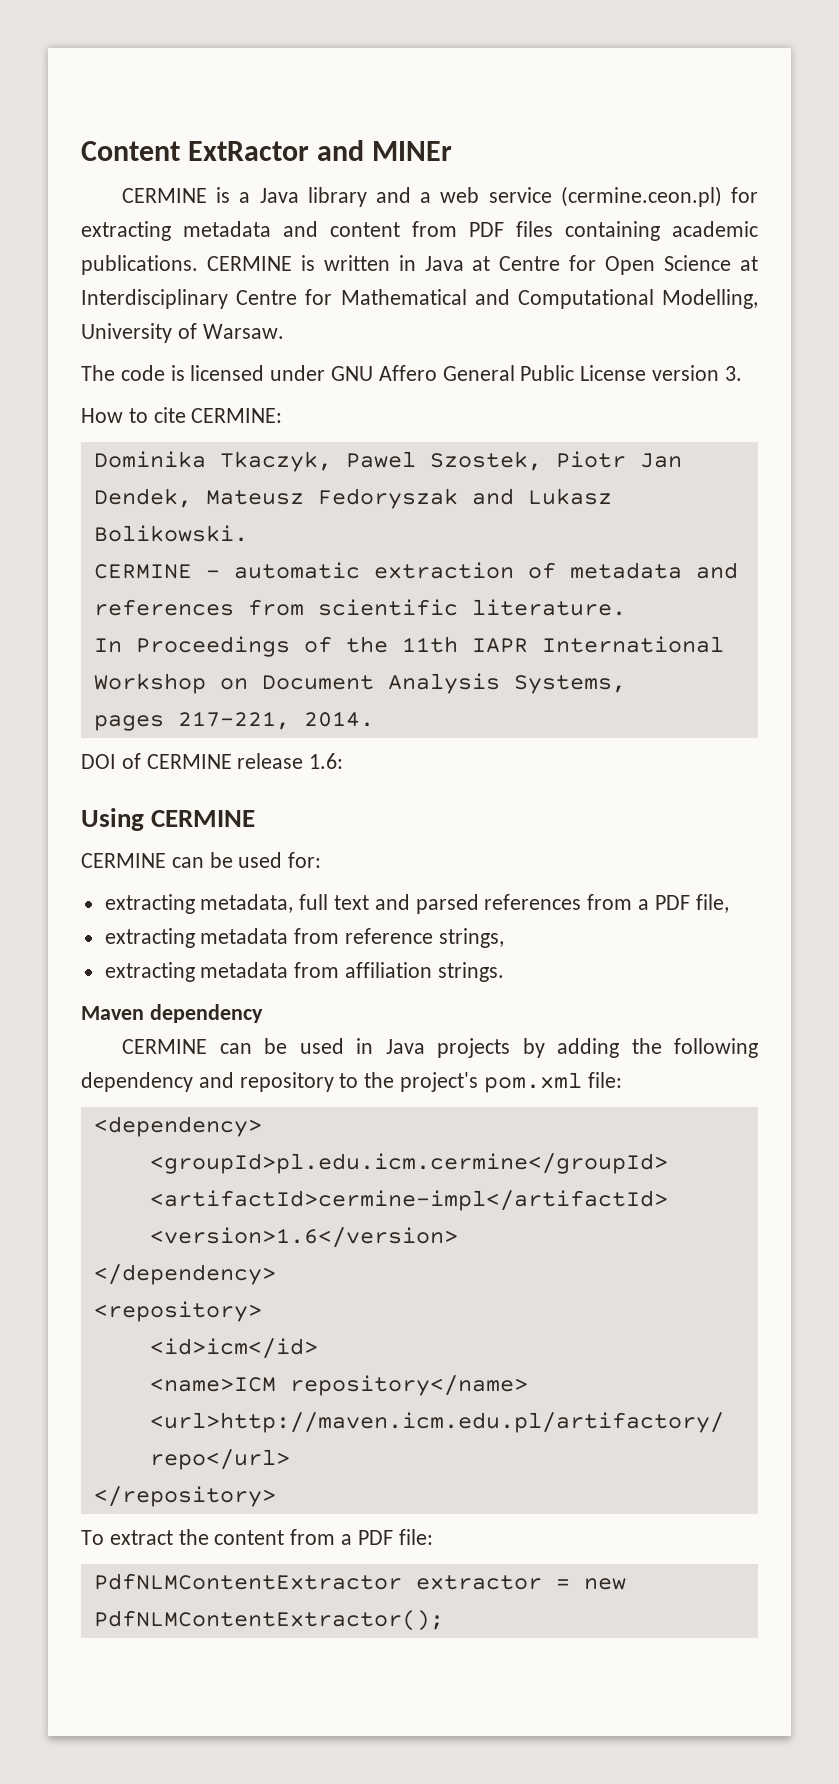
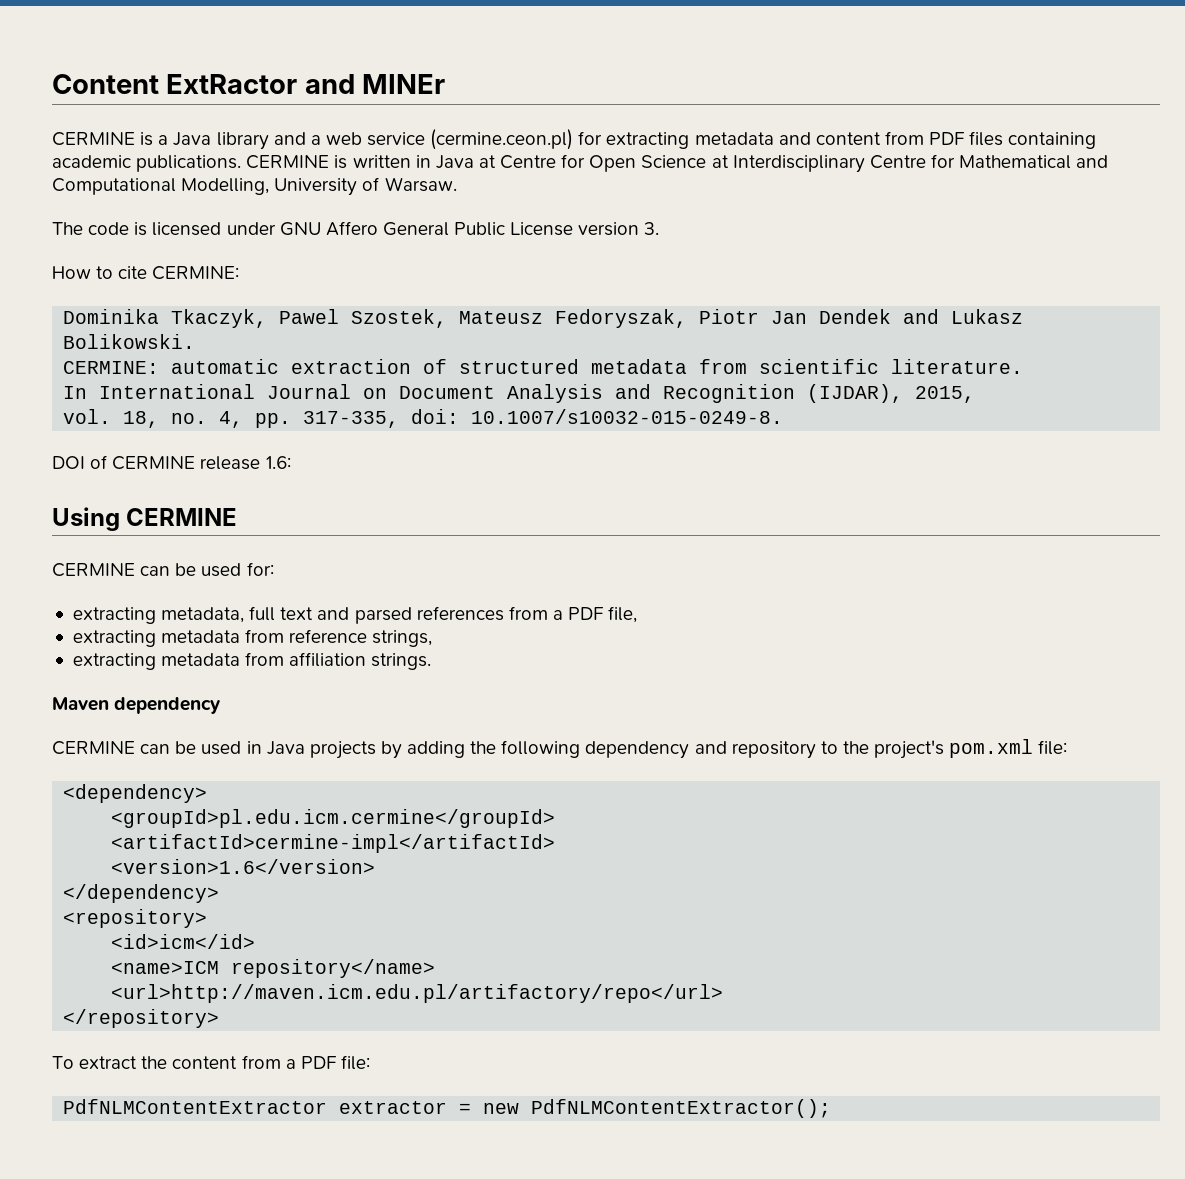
- Dominika Tkaczyk, Pawel Szostek, Piotr Jan Dendek, Mateusz Fedoryszak and Lukasz Bolikowski.
+ Dominika Tkaczyk, Pawel Szostek, Mateusz Fedoryszak, Piotr Jan Dendek and Lukasz Bolikowski.
- CERMINE - automatic extraction of metadata and references from scientific literature.
+ CERMINE: automatic extraction of structured metadata from scientific literature.
- In Proceedings of the 11th IAPR International Workshop on Document Analysis Systems,
- pages 217-221, 2014.
+ In International Journal on Document Analysis and Recognition (IJDAR), 2015,
+ vol. 18, no. 4, pp. 317-335, doi: 10.1007/s10032-015-0249-8.

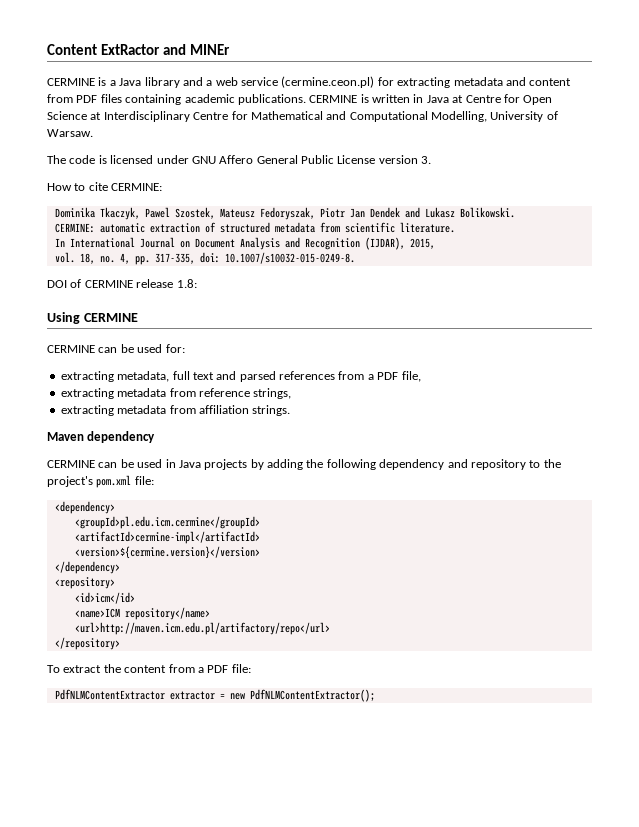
- DOI of CERMINE release 1.6:
+ DOI of CERMINE release 1.8:
- <version>1.6</version>
+ <version>${cermine.version}</version>

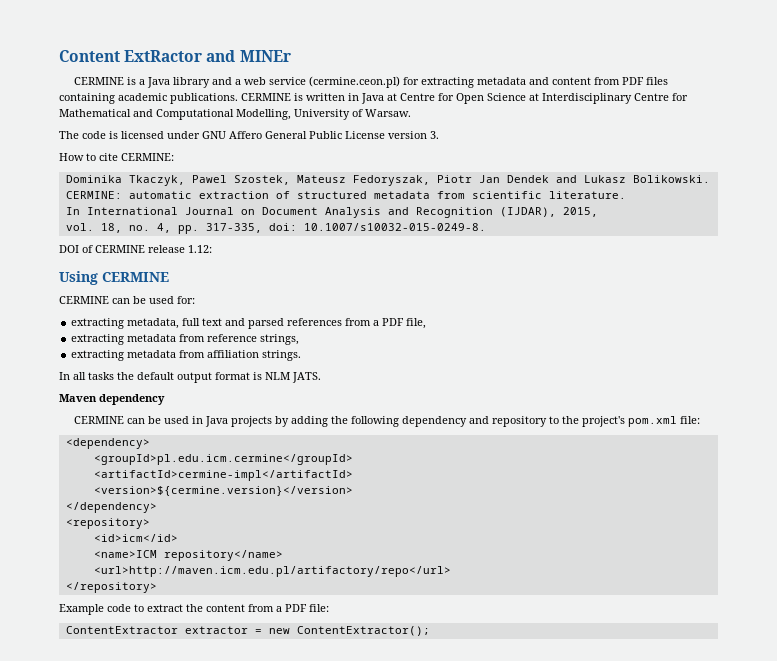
- DOI of CERMINE release 1.8:
+ DOI of CERMINE release 1.12:
+ In all tasks the default output format is NLM JATS.
- To extract the content from a PDF file:
+ Example code to extract the content from a PDF file:
- PdfNLMContentExtractor extractor = new PdfNLMContentExtractor();
+ ContentExtractor extractor = new ContentExtractor();

